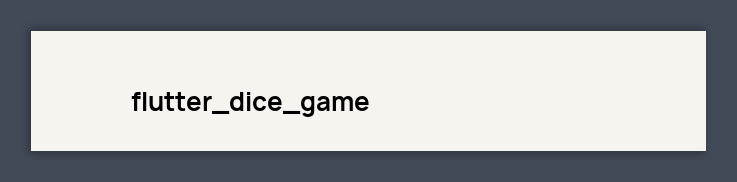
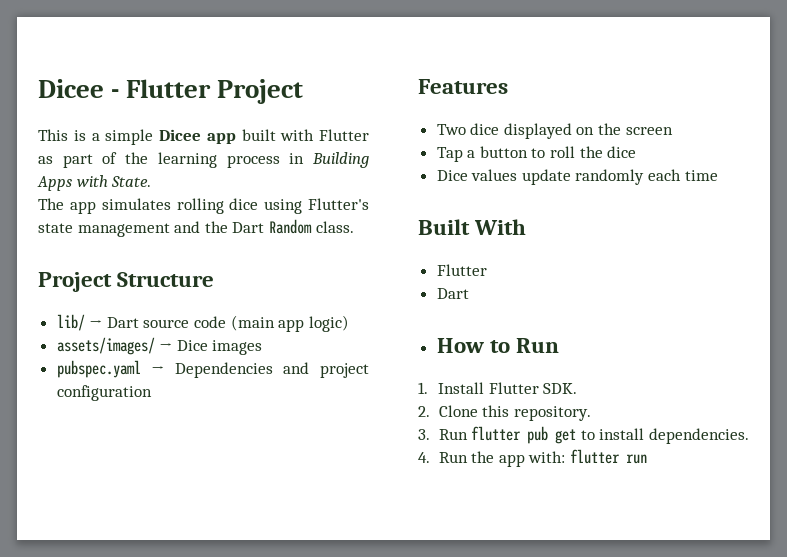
- flutter_dice_game
+ Dicee - Flutter Project
+ This is a simple Dicee app built with Flutter as part of the learning process in Building Apps with State.
+ The app simulates rolling dice using Flutter's state management and the Dart Random class.
+ Project Structure
+ lib/ → Dart source code (main app logic)
+ assets/images/ → Dice images
+ pubspec.yaml → Dependencies and project configuration
+ Features
+ Two dice displayed on the screen
+ Tap a button to roll the dice
+ Dice values update randomly each time
+ Built With
+ Flutter
+ Dart
+ How to Run
+ 1. Install Flutter SDK.
+ 2. Clone this repository.
+ 3. Run flutter pub get to install dependencies.
+ 4. Run the app with: flutter run

